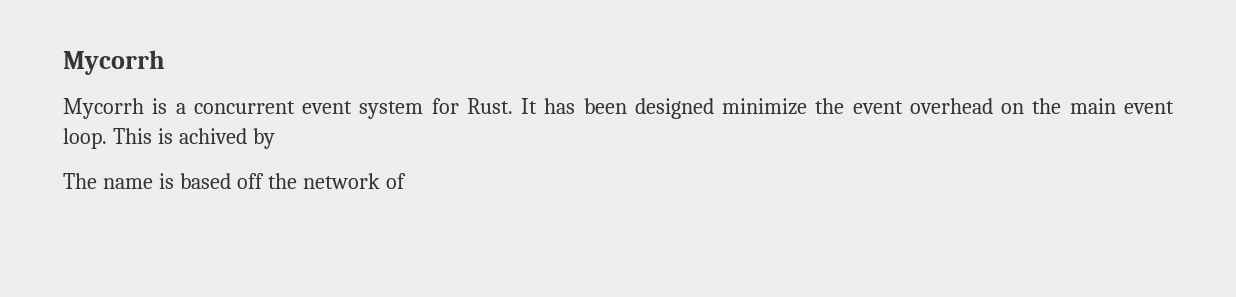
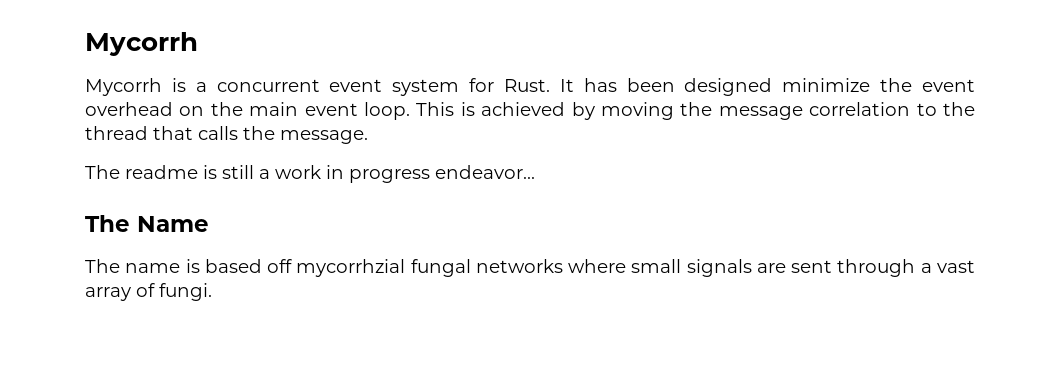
- This is achived by
+ This is achieved by moving the message correlation to the thread that calls the message.
+ The readme is still a work in progress endeavor...
+ The Name
- The name is based off the network of
+ The name is based off mycorrhzial fungal networks where small signals are sent through a vast array of fungi.

